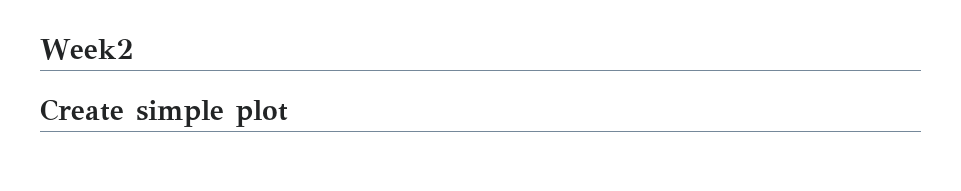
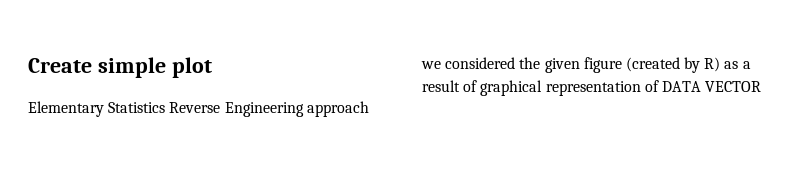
- Week2
+ Elementary Statistics Reverse Engineering approach we considered the given figure (created by R) as a result of graphical representation of DATA VECTOR

